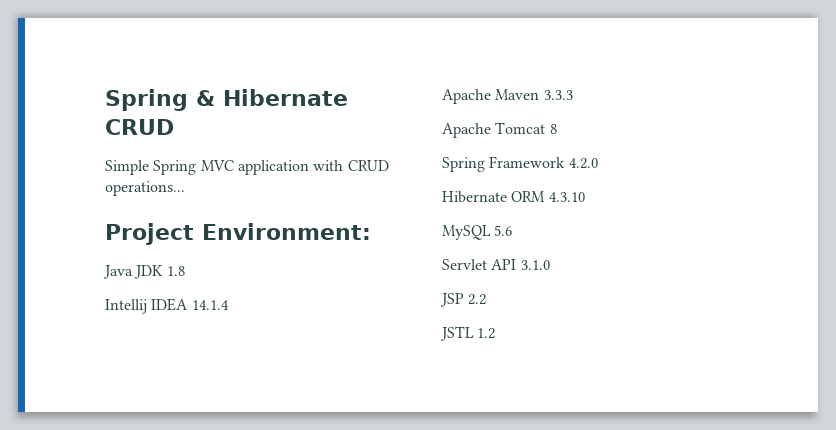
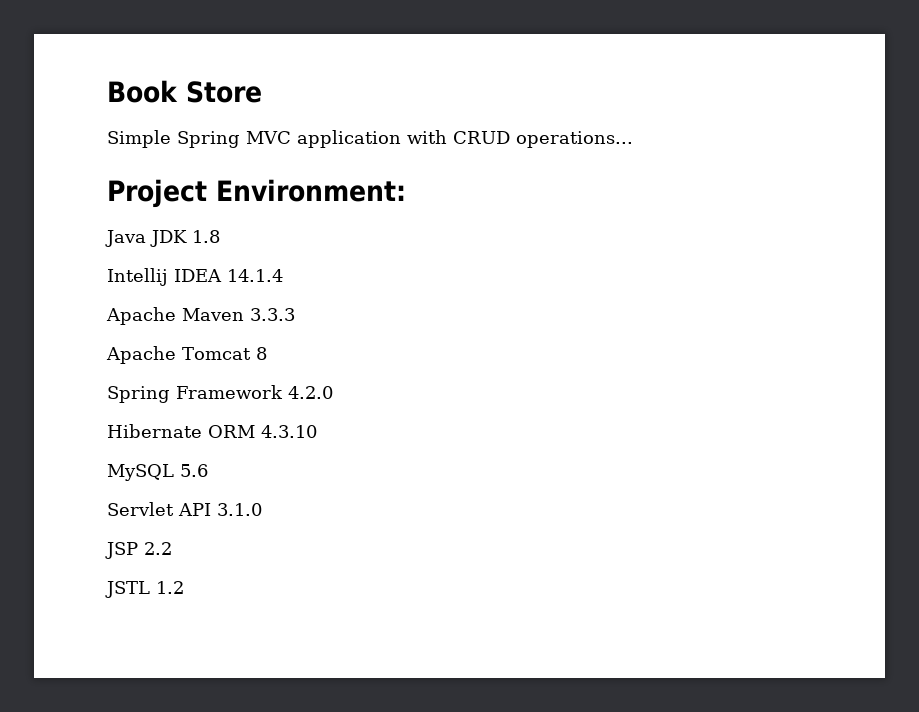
- Spring & Hibernate CRUD
+ Book Store

